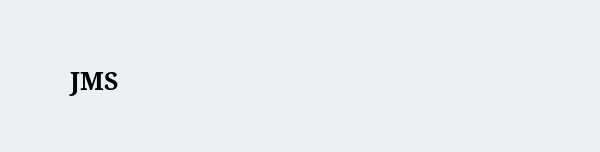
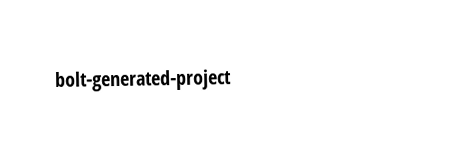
- JMS
+ bolt-generated-project

